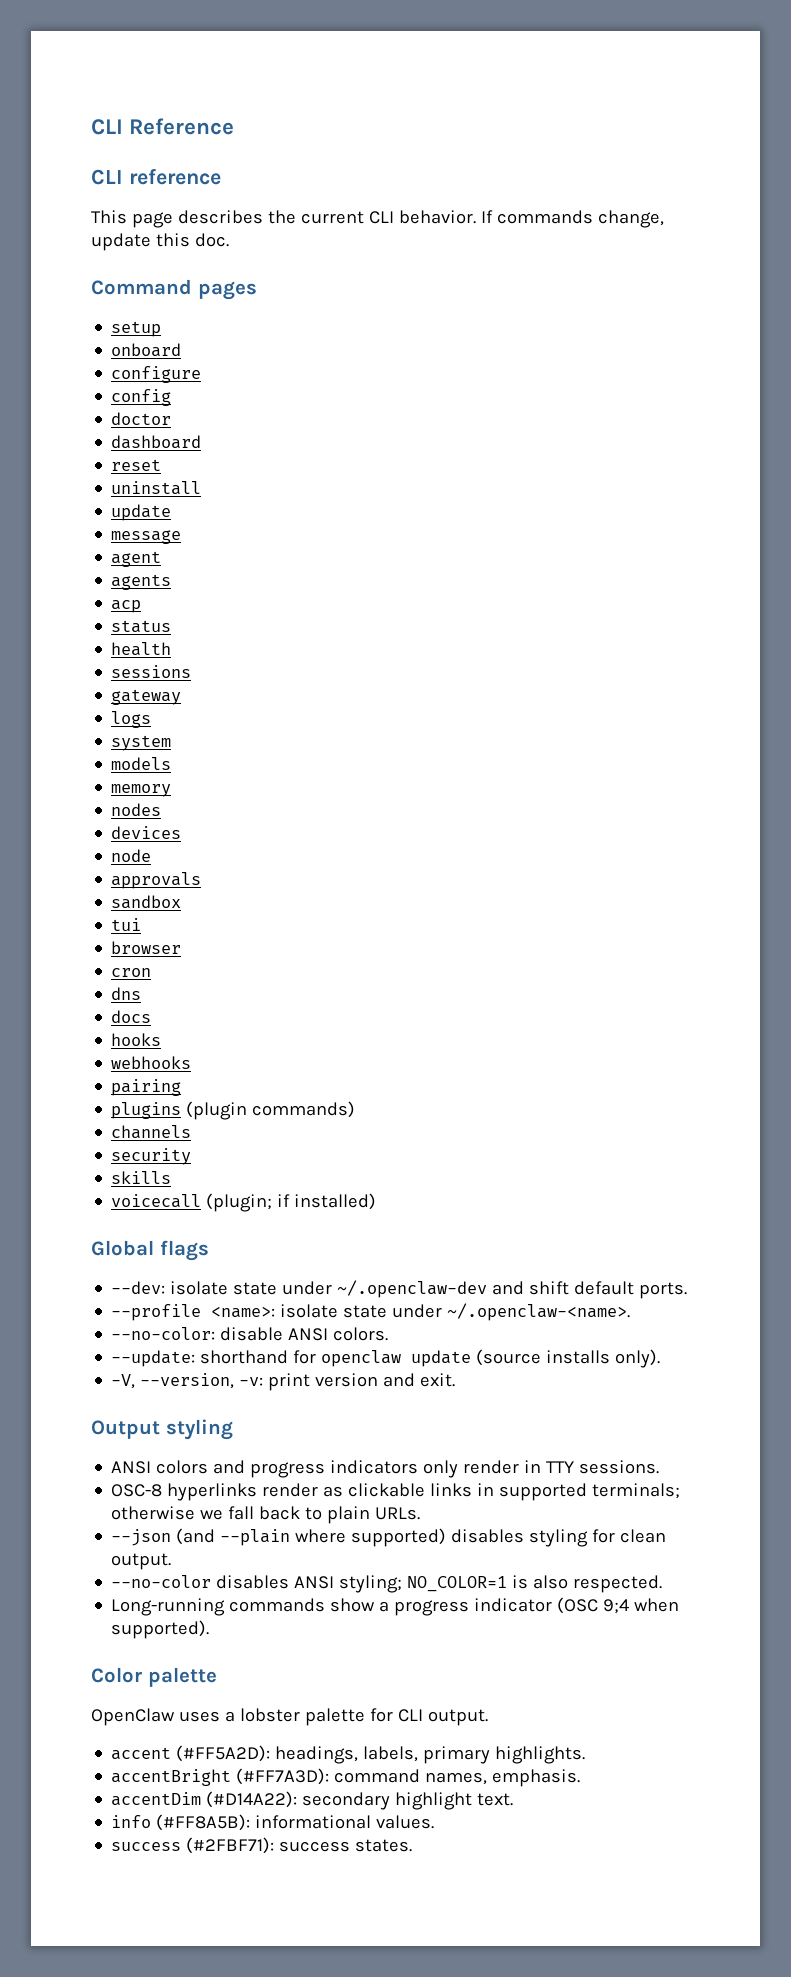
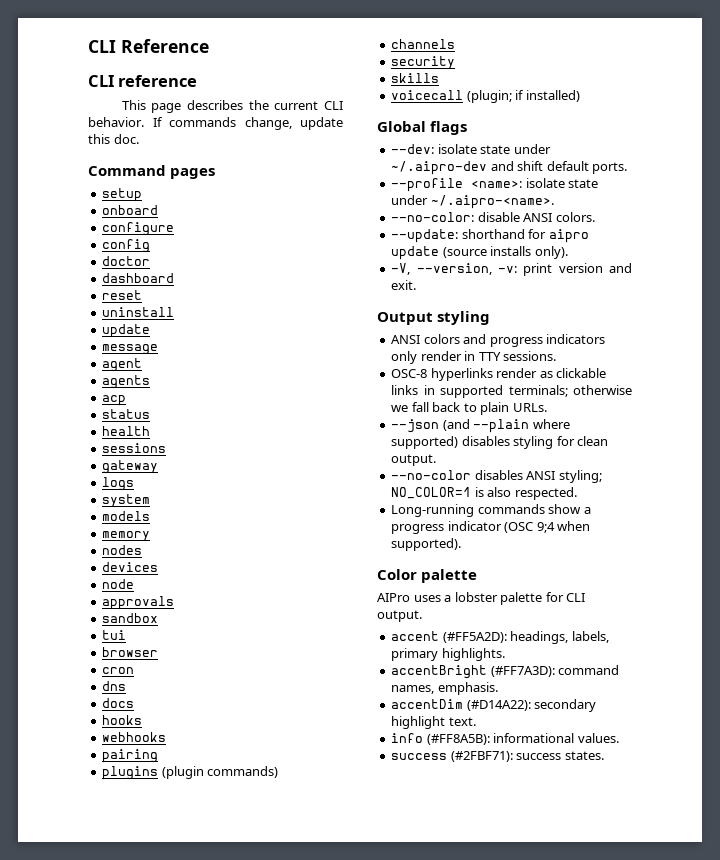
- --dev: isolate state under ~/.openclaw-dev and shift default ports.
+ --dev: isolate state under ~/.aipro-dev and shift default ports.
- --profile <name>: isolate state under ~/.openclaw-<name>.
+ --profile <name>: isolate state under ~/.aipro-<name>.
- --update: shorthand for openclaw update (source installs only).
+ --update: shorthand for aipro update (source installs only).
- OpenClaw uses a lobster palette for CLI output.
+ AIPro uses a lobster palette for CLI output.

